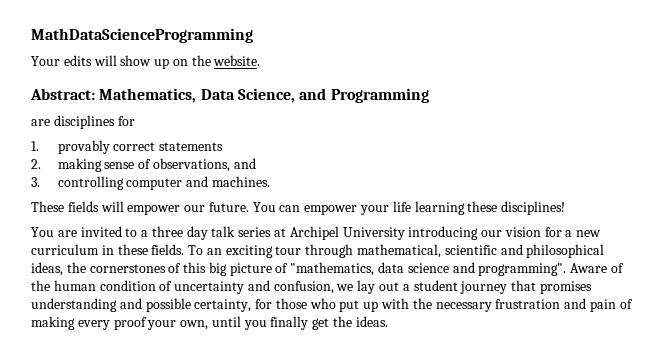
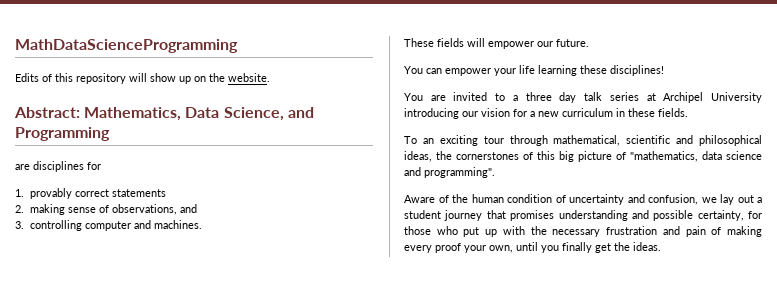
- Your edits will show up on the website.
+ Edits of this repository will show up on the website.
- These fields will empower our future. You can empower your life learning these disciplines!
+ These fields will empower our future.
+ You can empower your life learning these disciplines!
- You are invited to a three day talk series at Archipel University introducing our vision for a new curriculum in these fields. To an exciting tour through mathematical, scientific and philosophical ideas, the cornerstones of this big picture of "mathematics, data science and programming". Aware of the human condition of uncertainty and confusion, we lay out a student journey that promises understanding and possible certainty, for those who put up with the necessary frustration and pain of making every proof your own, until you finally get the ideas.
+ You are invited to a three day talk series at Archipel University introducing our vision for a new curriculum in these fields.
+ To an exciting tour through mathematical, scientific and philosophical ideas, the cornerstones of this big picture of "mathematics, data science and programming".
+ Aware of the human condition of uncertainty and confusion, we lay out a student journey that promises understanding and possible certainty, for those who put up with the necessary frustration and pain of making every proof your own, until you finally get the ideas.

